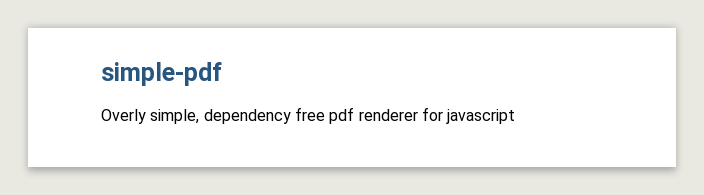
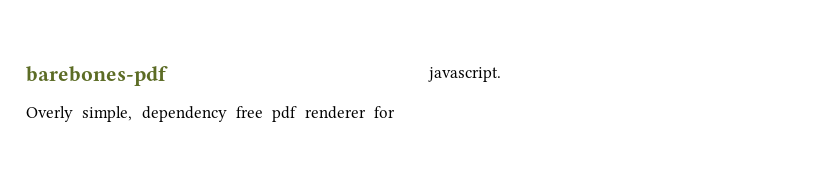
- simple-pdf
+ barebones-pdf
- Overly simple, dependency free pdf renderer for javascript
+ Overly simple, dependency free pdf renderer for javascript.

